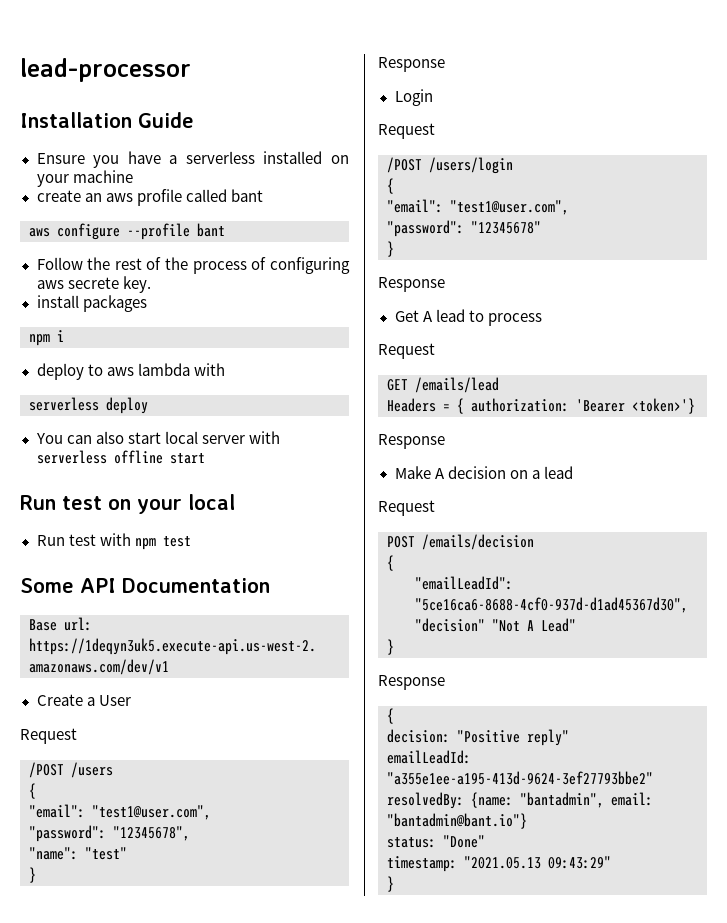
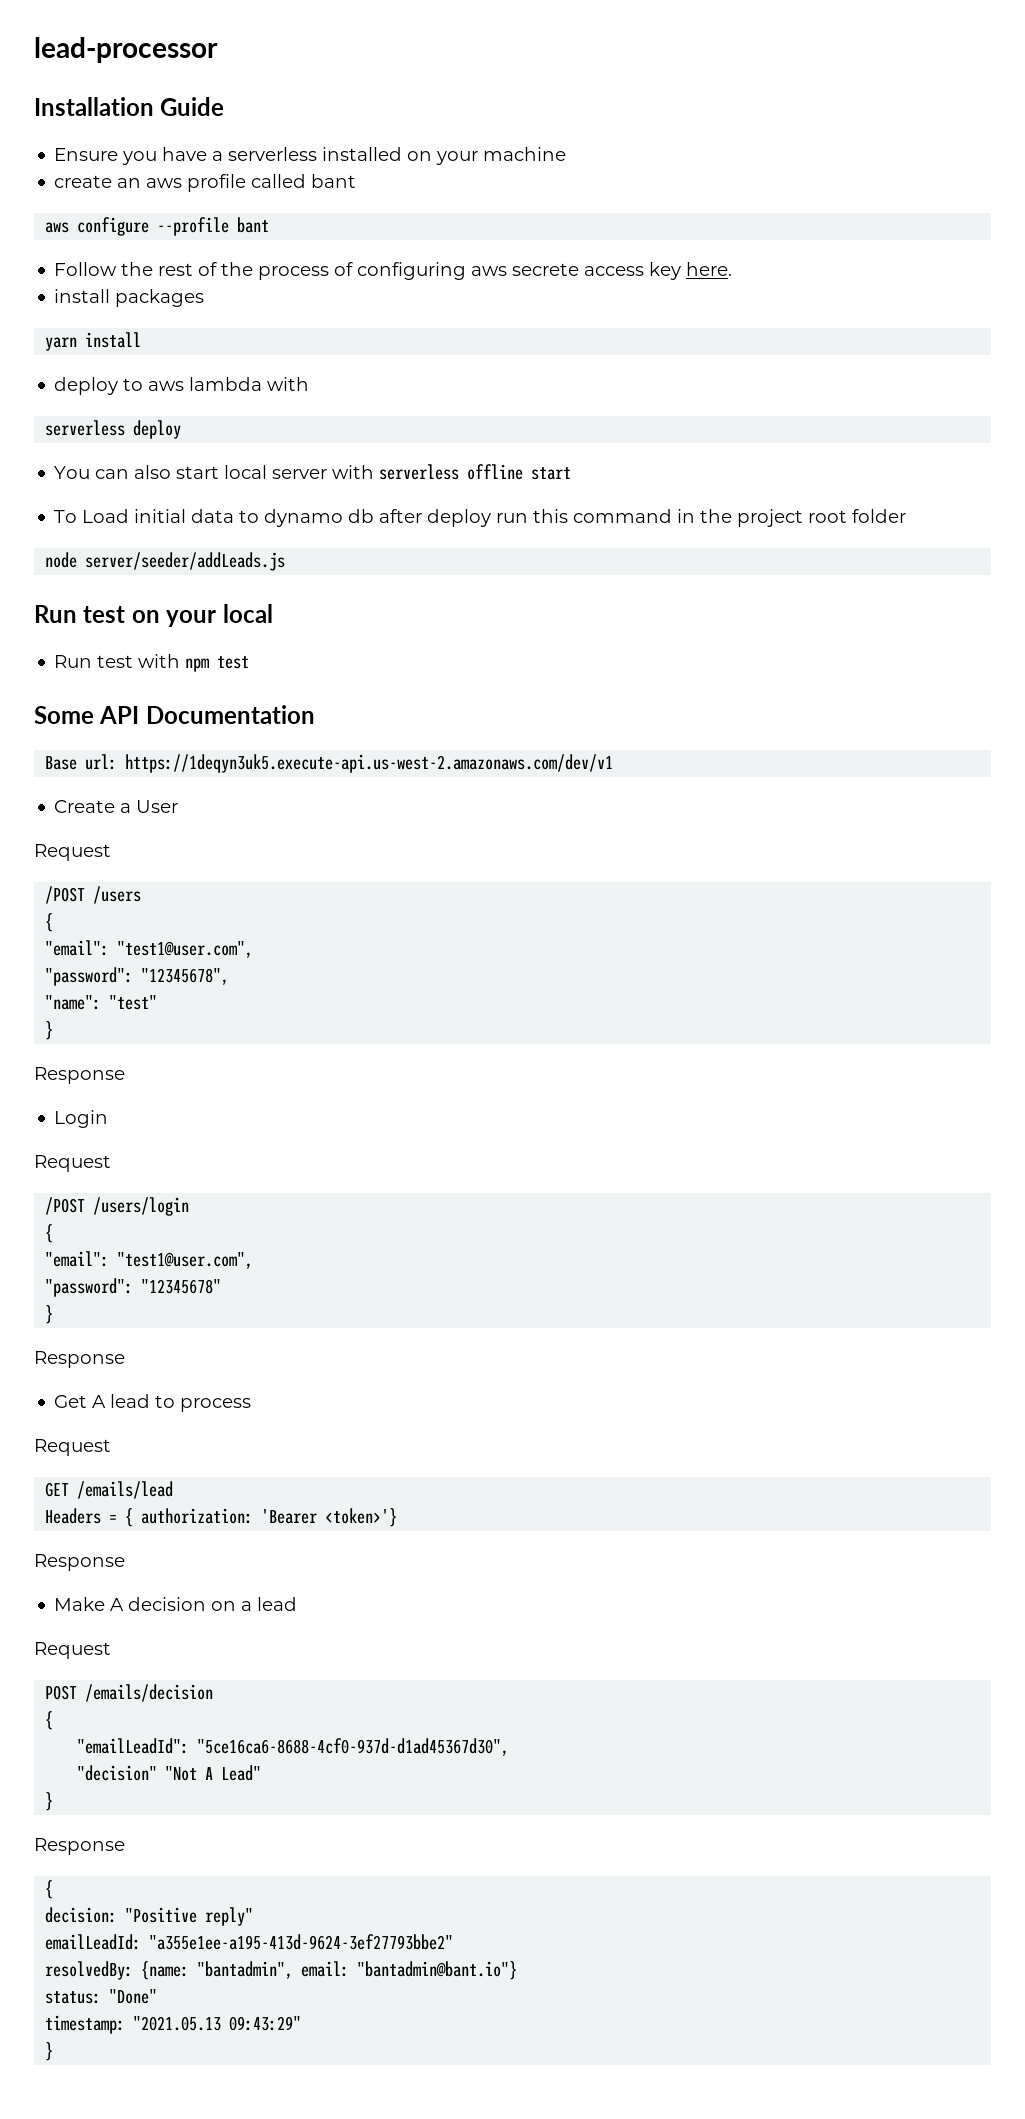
- Follow the rest of the process of configuring aws secrete key.
+ Follow the rest of the process of configuring aws secrete access key here.
- npm i
+ yarn install
+ To Load initial data to dynamo db after deploy run this command in the project root folder
+ node server/seeder/addLeads.js

